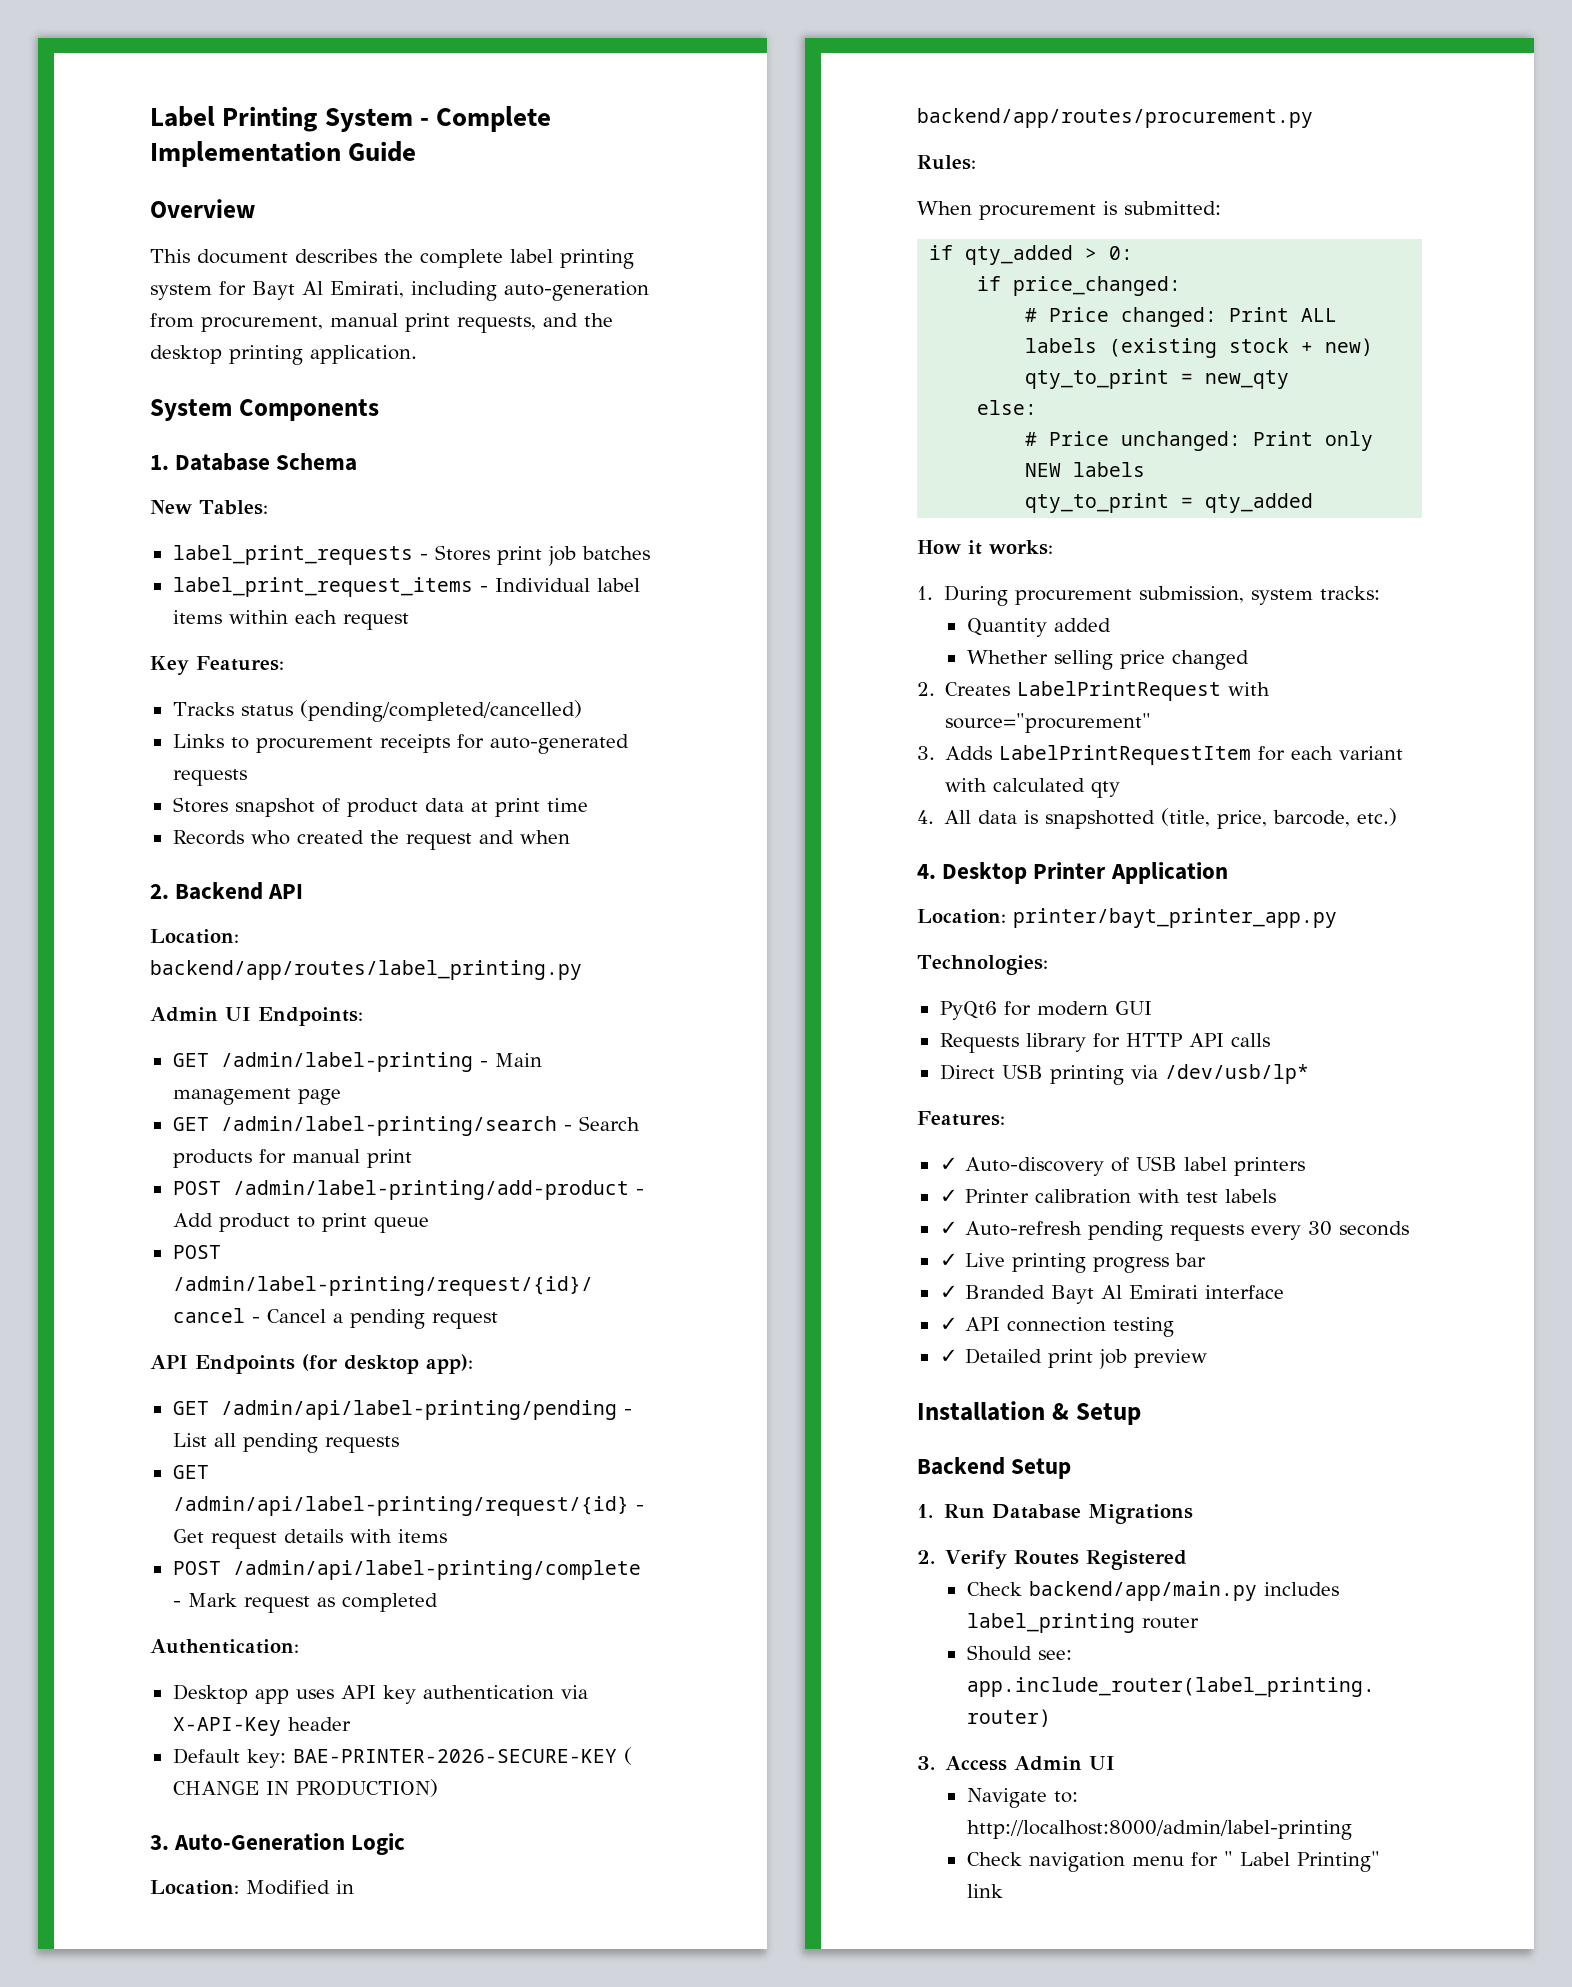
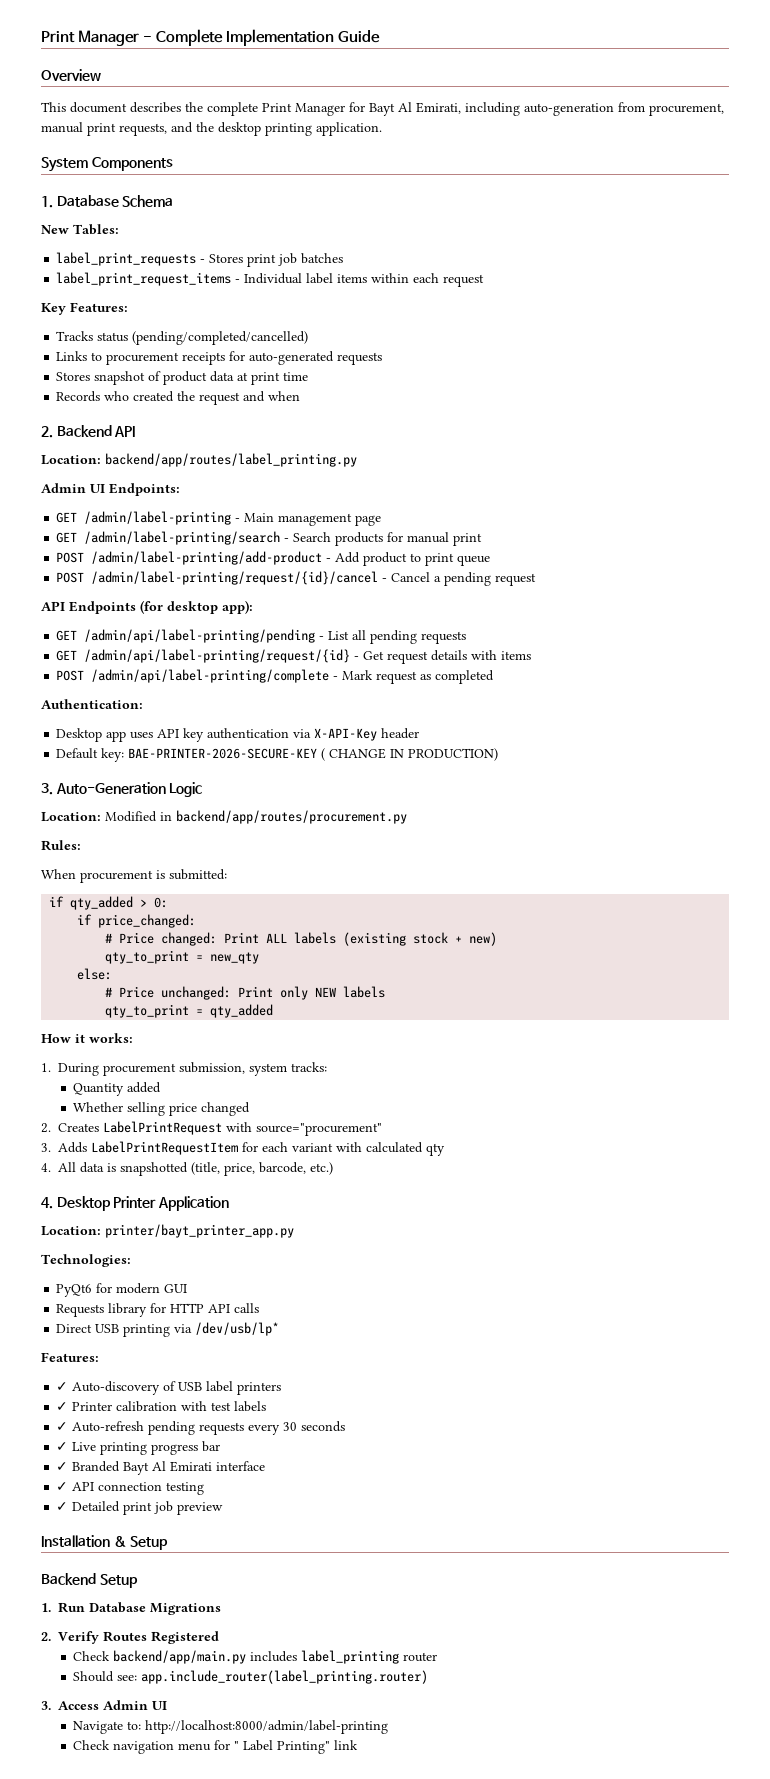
- Label Printing System - Complete Implementation Guide
+ Print Manager - Complete Implementation Guide
- This document describes the complete label printing system for Bayt Al Emirati, including auto-generation from procurement, manual print requests, and the desktop printing application.
+ This document describes the complete Print Manager for Bayt Al Emirati, including auto-generation from procurement, manual print requests, and the desktop printing application.

